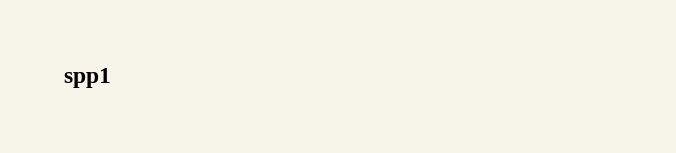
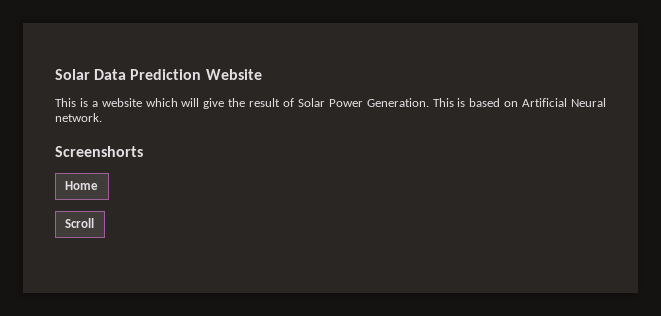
- spp1
+ Solar Data Prediction Website
+ This is a website which will give the result of Solar Power Generation. This is based on Artificial Neural network.
+ Screenshorts
+ Home
+ Scroll

